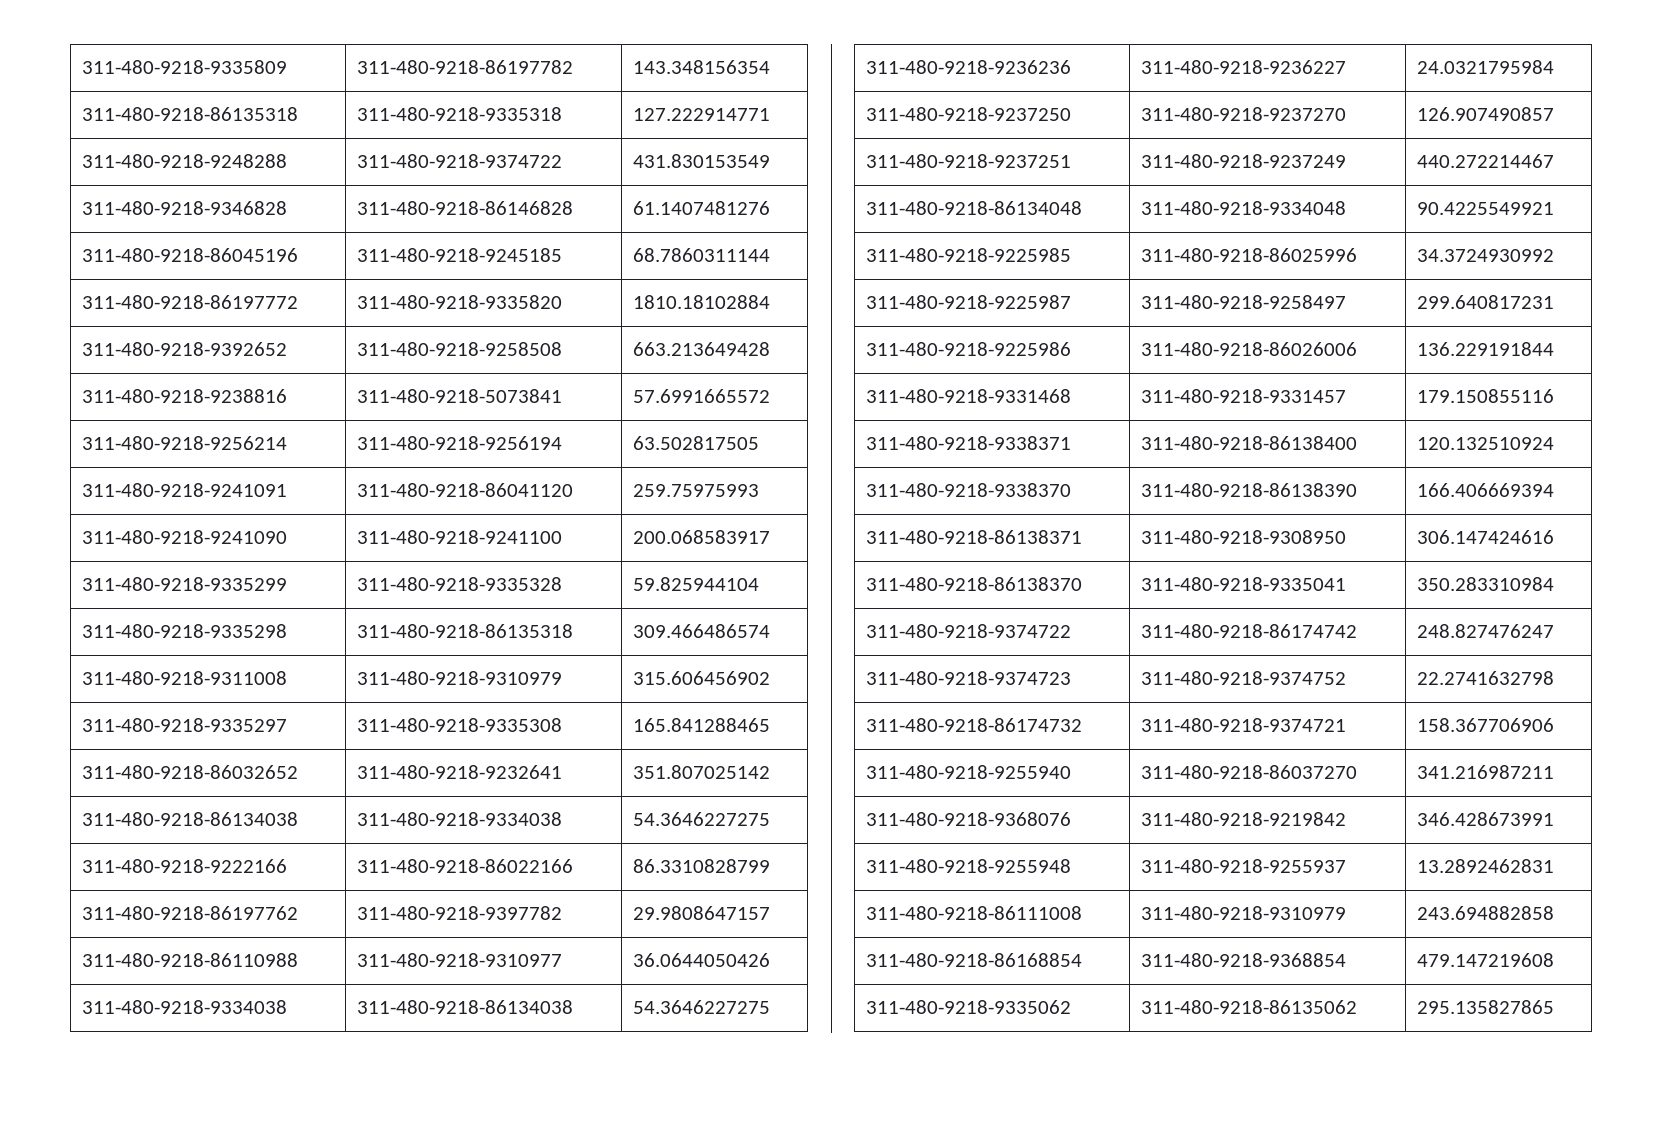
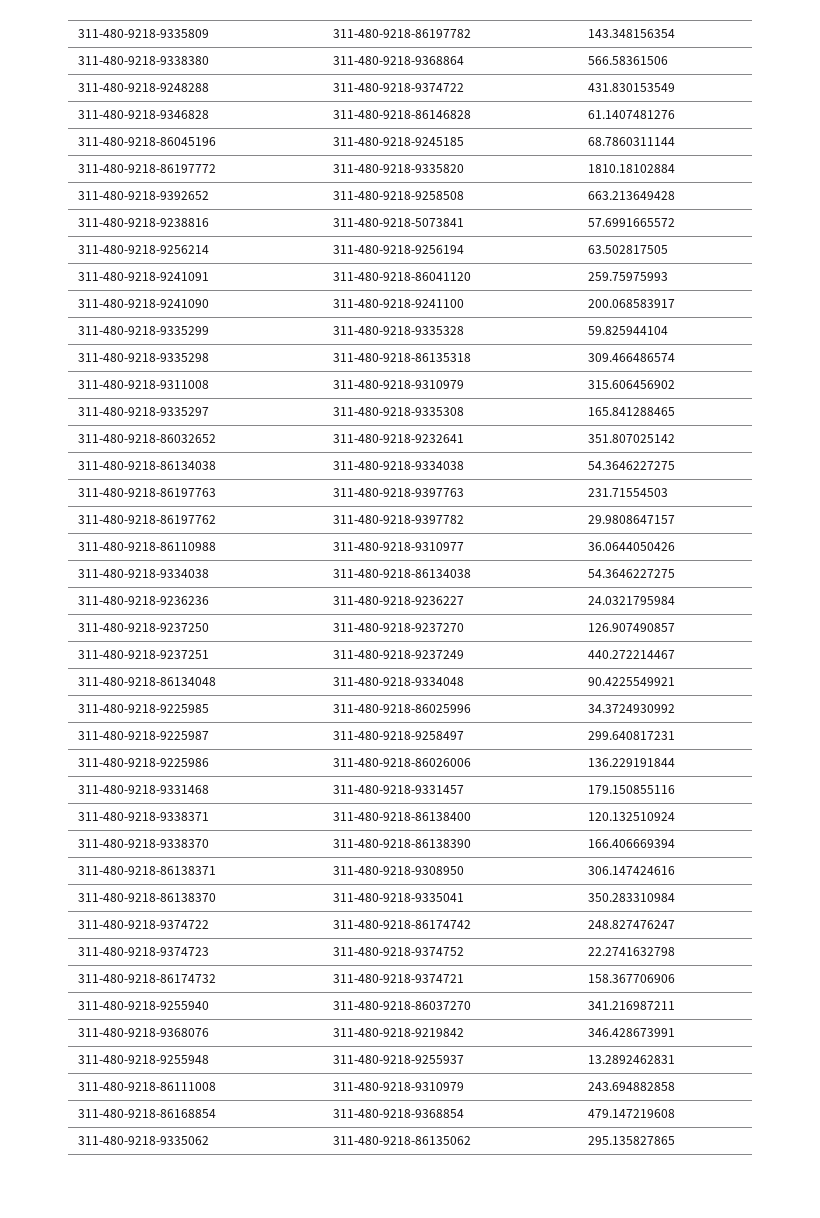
- 311-480-9218-86135318 | 311-480-9218-9335318 | 127.222914771
+ 311-480-9218-9338380 | 311-480-9218-9368864 | 566.58361506
- 311-480-9218-9222166 | 311-480-9218-86022166 | 86.3310828799
+ 311-480-9218-86197763 | 311-480-9218-9397763 | 231.71554503

